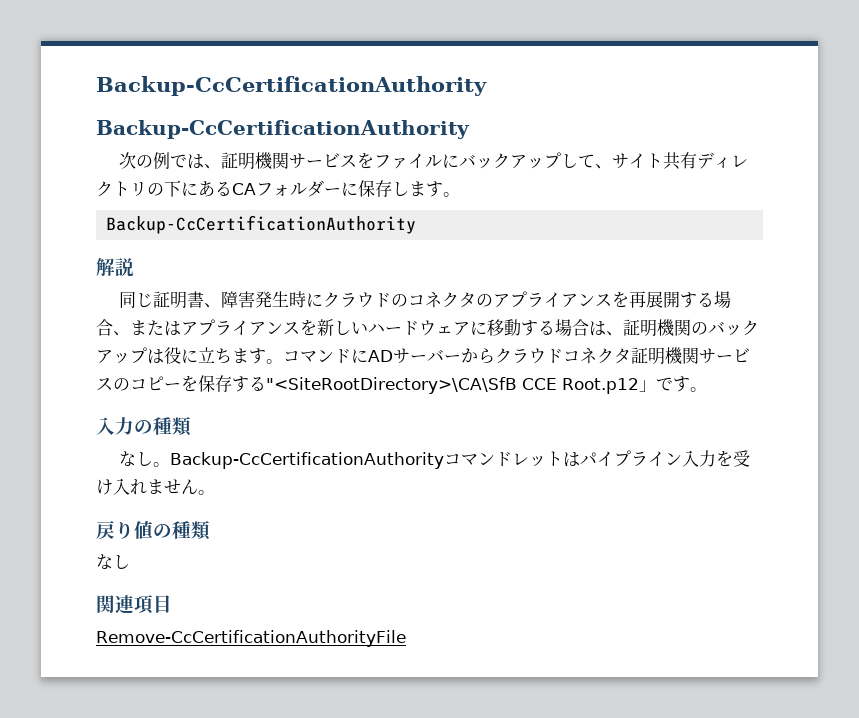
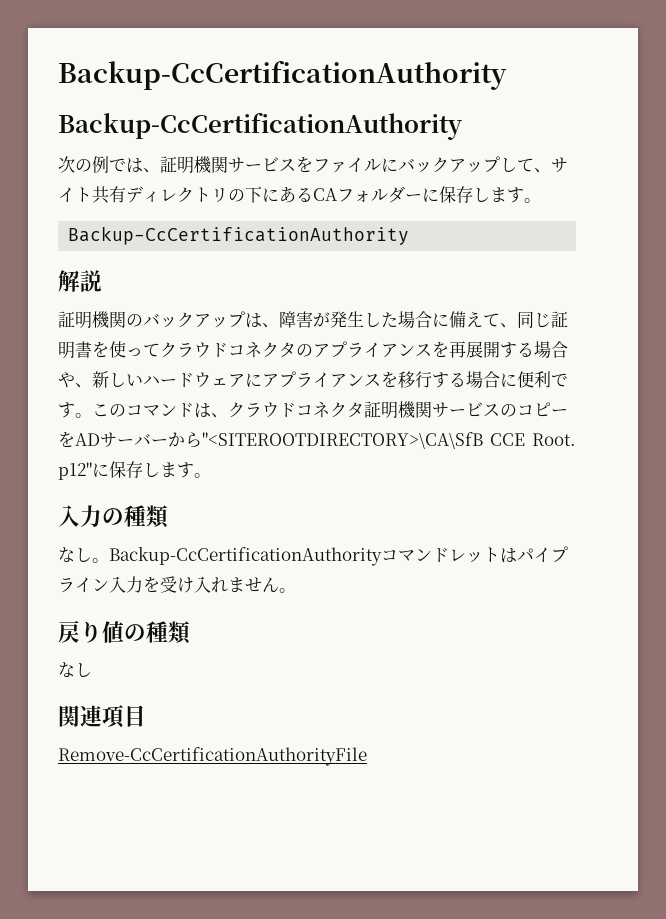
- 同じ証明書、障害発生時にクラウドのコネクタのアプライアンスを再展開する場合、またはアプライアンスを新しいハードウェアに移動する場合は、証明機関のバックアップは役に立ちます。コマンドにADサーバーからクラウドコネクタ証明機関サービスのコピーを保存する"<SiteRootDirectory>\CA\SfB CCE Root.p12」です。
+ 証明機関のバックアップは、障害が発生した場合に備えて、同じ証明書を使ってクラウドコネクタのアプライアンスを再展開する場合や、新しいハードウェアにアプライアンスを移行する場合に便利です。このコマンドは、クラウドコネクタ証明機関サービスのコピーをADサーバーから"<SITEROOTDIRECTORY>\CA\SfB CCE Root. p12"に保存します。

